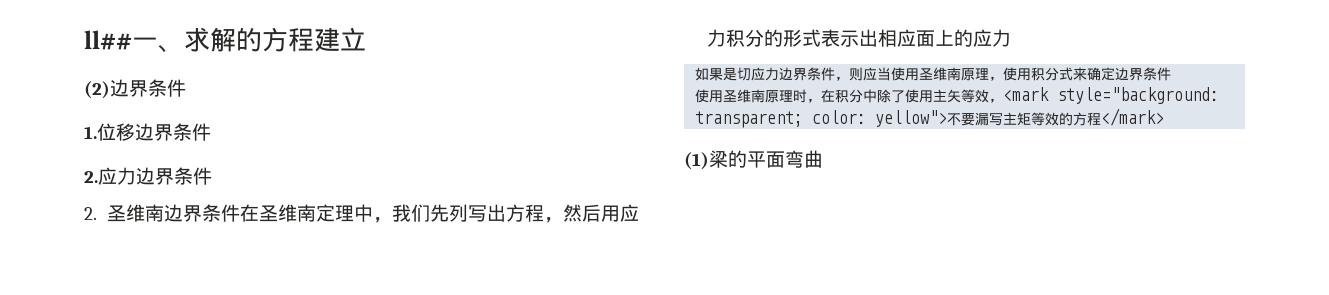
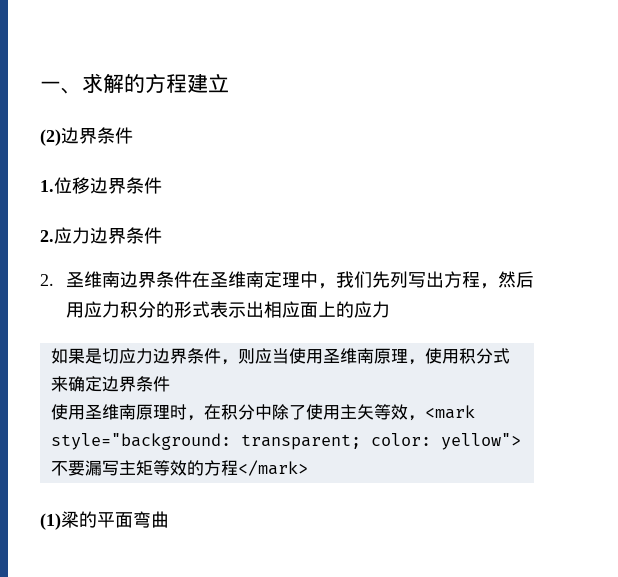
- ll##一、求解的方程建立
+ 一、求解的方程建立

